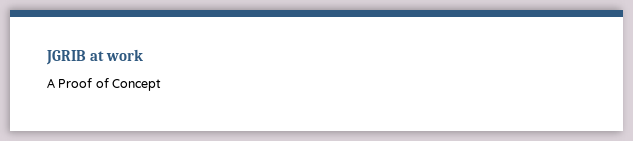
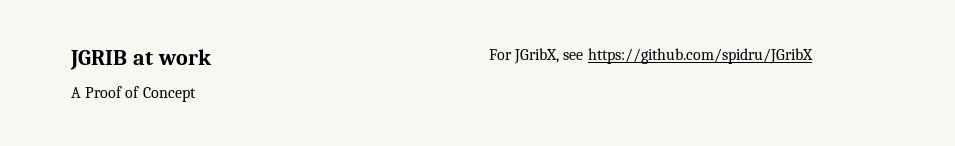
+ For JGribX, see https://github.com/spidru/JGribX

